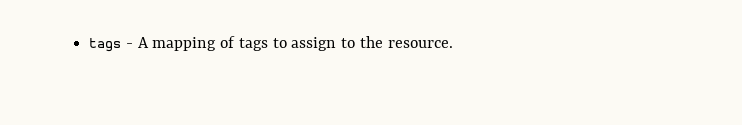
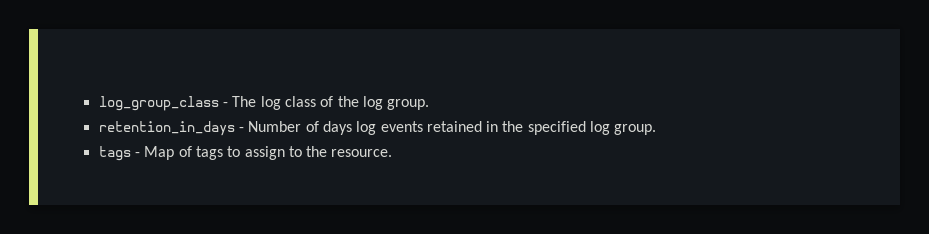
- tags - A mapping of tags to assign to the resource.
+ log_group_class - The log class of the log group.
+ retention_in_days - Number of days log events retained in the specified log group.
+ tags - Map of tags to assign to the resource.

